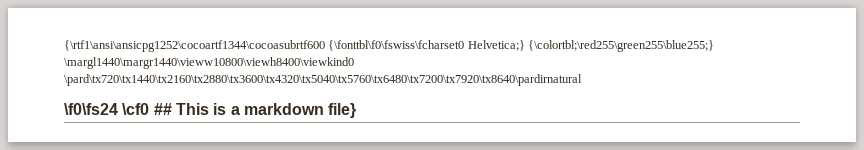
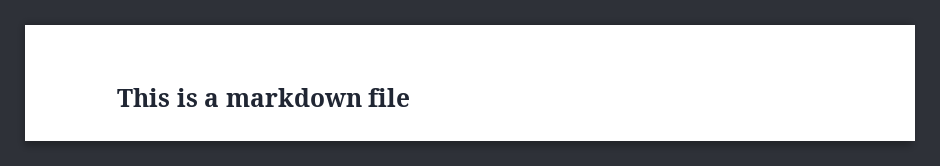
- {\rtf1\ansi\ansicpg1252\cocoartf1344\cocoasubrtf600 {\fonttbl\f0\fswiss\fcharset0 Helvetica;} {\colortbl;\red255\green255\blue255;} \margl1440\margr1440\vieww10800\viewh8400\viewkind0 \pard\tx720\tx1440\tx2160\tx2880\tx3600\tx4320\tx5040\tx5760\tx6480\tx7200\tx7920\tx8640\pardirnatural
- \f0\fs24 \cf0 ## This is a markdown file}
+ This is a markdown file

